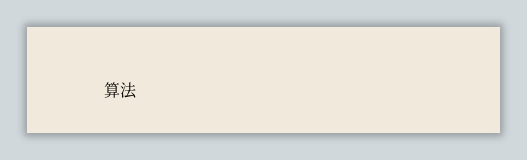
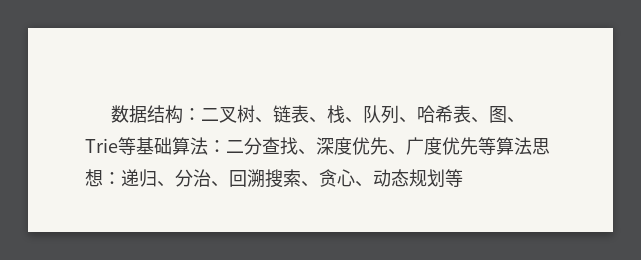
- 算法
+ 数据结构：二叉树、链表、栈、队列、哈希表、图、Trie等基础算法：二分查找、深度优先、广度优先等算法思想：递归、分治、回溯搜索、贪心、动态规划等

